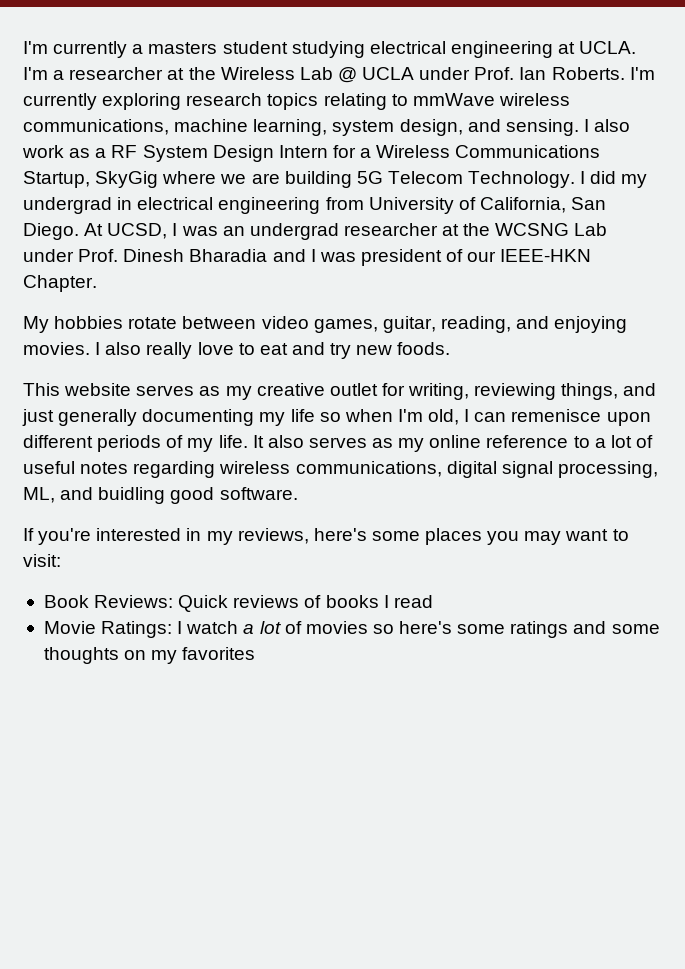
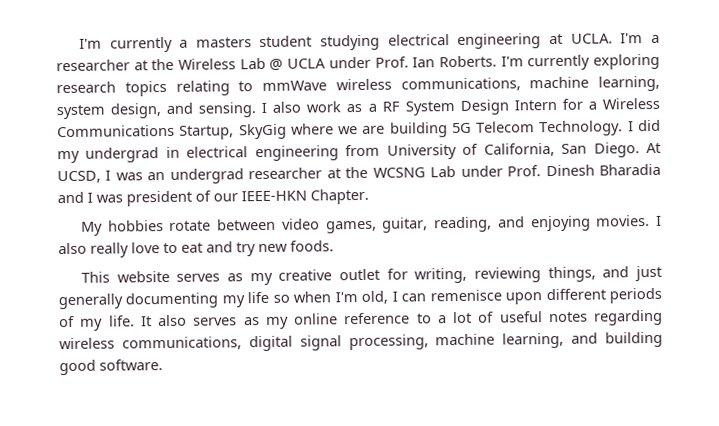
- It also serves as my online reference to a lot of useful notes regarding wireless communications, digital signal processing, ML, and buidling good software.
- If you're interested in my reviews, here's some places you may want to visit:
- Book Reviews: Quick reviews of books I read
- Movie Ratings: I watch a lot of movies so here's some ratings and some thoughts on my favorites
+ It also serves as my online reference to a lot of useful notes regarding wireless communications, digital signal processing, machine learning, and building good software.

